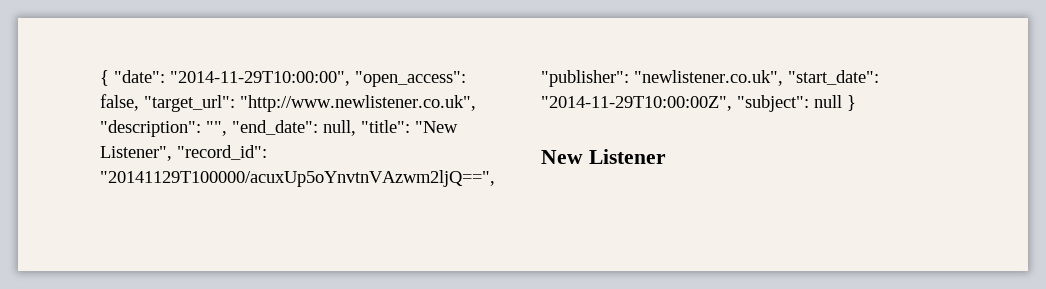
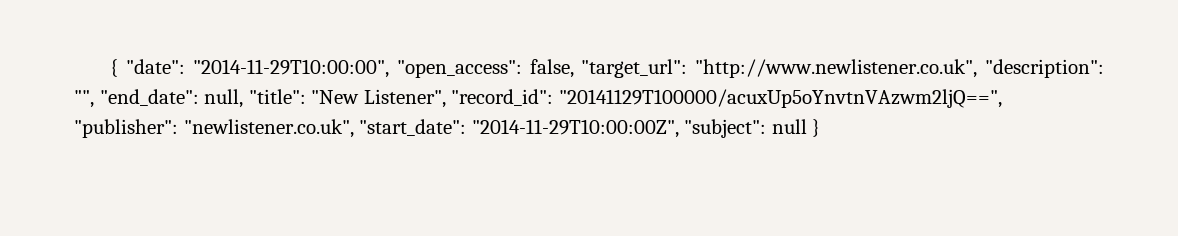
- New Listener

